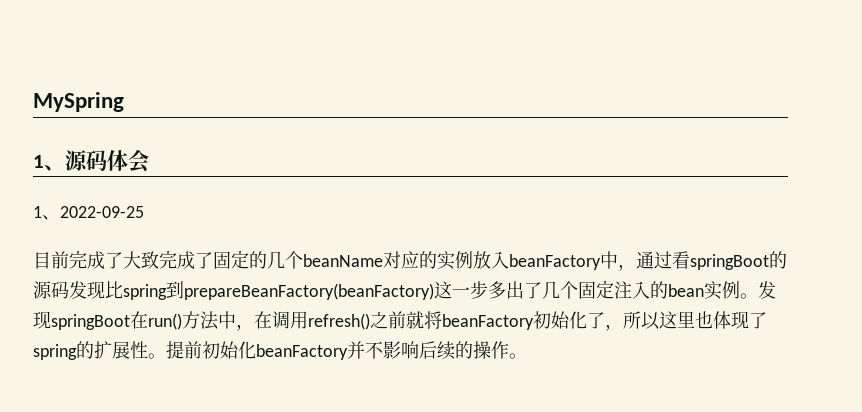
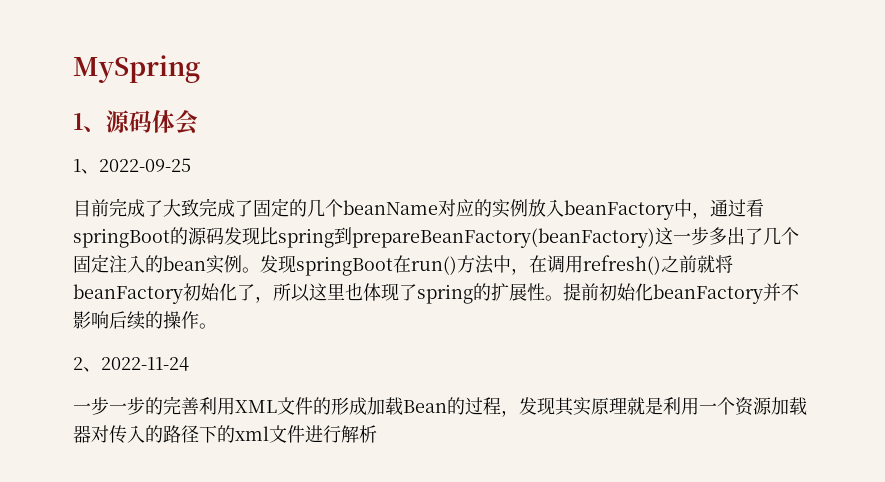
+ 2、2022-11-24
+ 一步一步的完善利用XML文件的形成加载Bean的过程，发现其实原理就是利用一个资源加载器对传入的路径下的xml文件进行解析

